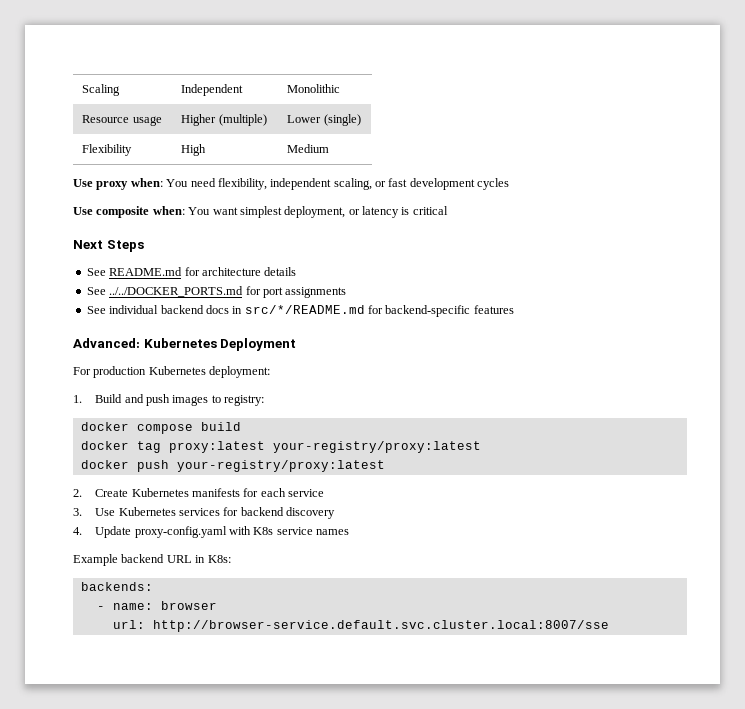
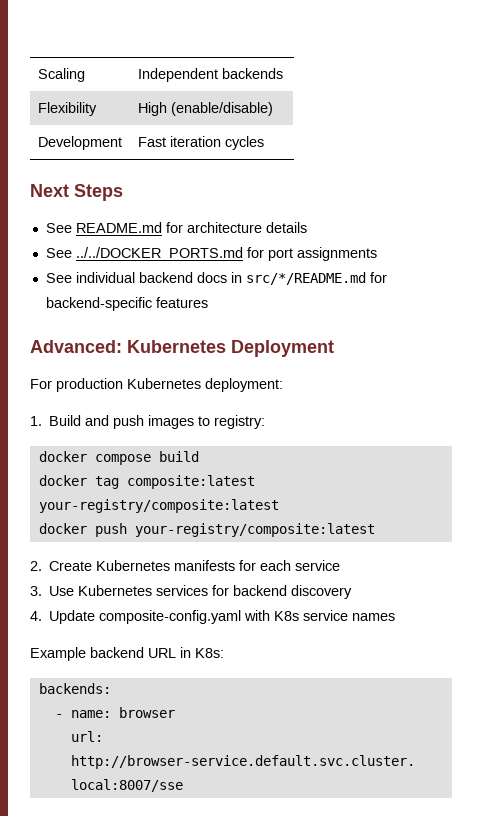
- Scaling | Independent | Monolithic
- Resource usage | Higher (multiple) | Lower (single)
- Flexibility | High | Medium
- Use proxy when: You need flexibility, independent scaling, or fast development cycles
- Use composite when: You want simplest deployment, or latency is critical
+ Scaling | Independent backends
+ Flexibility | High (enable/disable)
+ Development | Fast iteration cycles
- docker tag proxy:latest your-registry/proxy:latest
+ docker tag composite:latest your-registry/composite:latest
- docker push your-registry/proxy:latest
+ docker push your-registry/composite:latest
- 4. Update proxy-config.yaml with K8s service names
+ 4. Update composite-config.yaml with K8s service names

